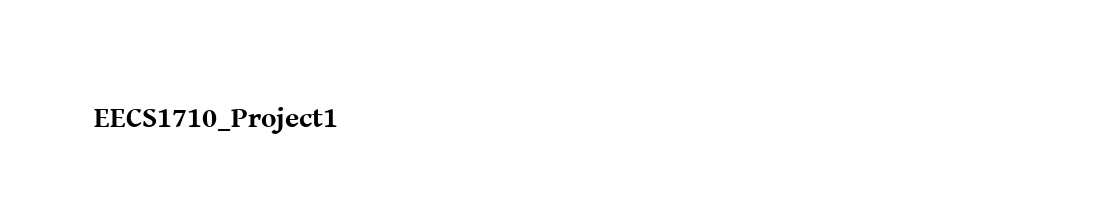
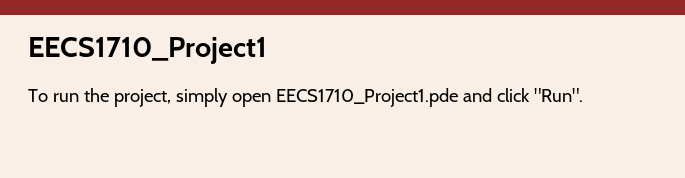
+ To run the project, simply open EECS1710_Project1.pde and click "Run".

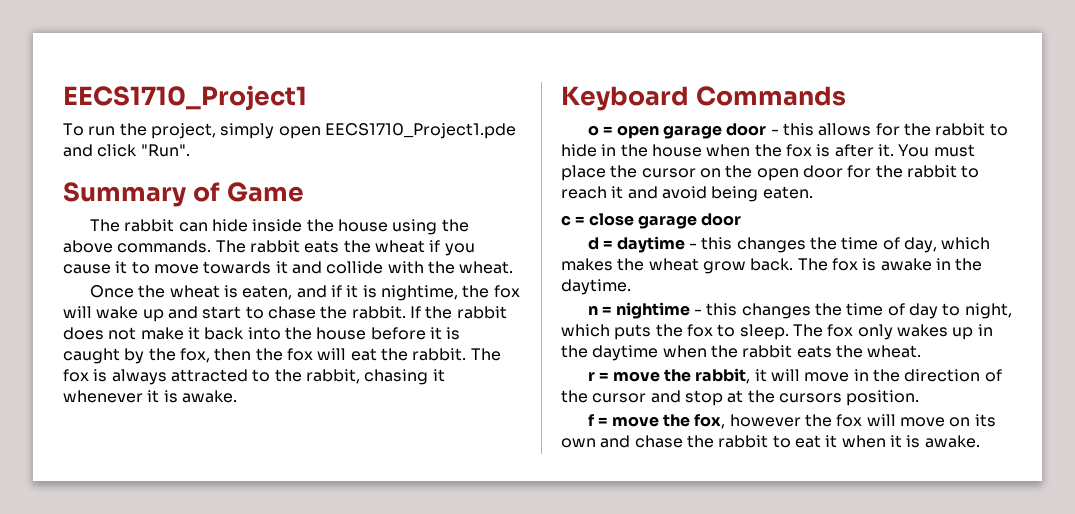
+ Summary of Game
+ The rabbit can hide inside the house using the above commands. The rabbit eats the wheat if you cause it to move towards it and collide with the wheat.
+ Once the wheat is eaten, and if it is nightime, the fox will wake up and start to chase the rabbit. If the rabbit does not make it back into the house before it is caught by the fox, then the fox will eat the rabbit. The fox is always attracted to the rabbit, chasing it whenever it is awake.
+ Keyboard Commands
+ o = open garage door - this allows for the rabbit to hide in the house when the fox is after it. You must place the cursor on the open door for the rabbit to reach it and avoid being eaten.
+ c = close garage door
+ d = daytime - this changes the time of day, which makes the wheat grow back. The fox is awake in the daytime.
+ n = nightime - this changes the time of day to night, which puts the fox to sleep. The fox only wakes up in the daytime when the rabbit eats the wheat.
+ r = move the rabbit, it will move in the direction of the cursor and stop at the cursors position.
+ f = move the fox, however the fox will move on its own and chase the rabbit to eat it when it is awake.

